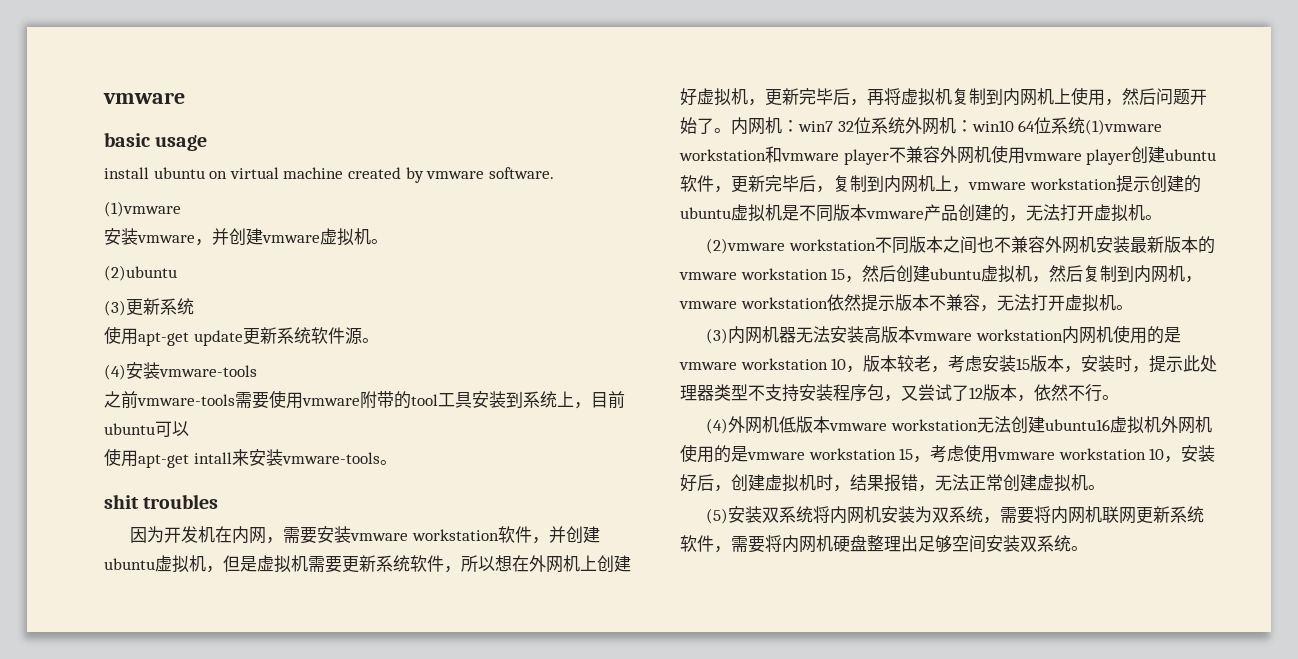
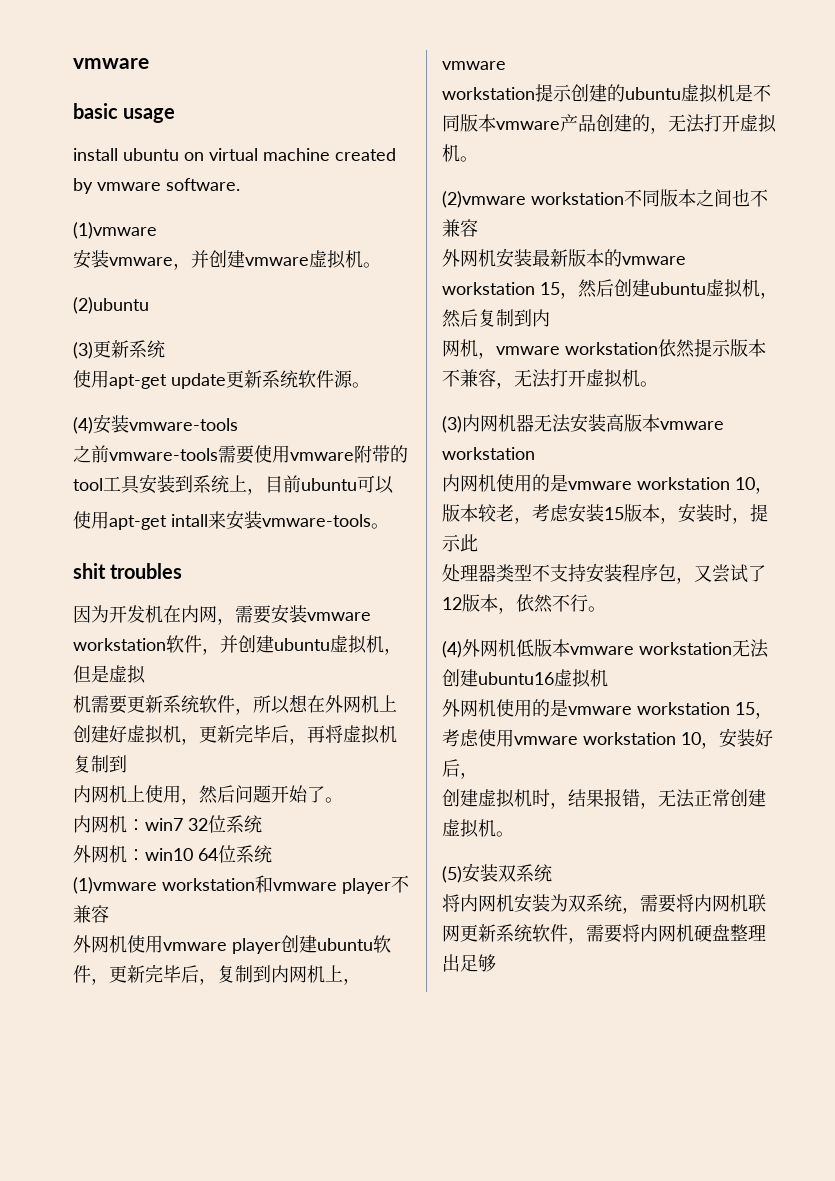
- 因为开发机在内网，需要安装vmware workstation软件，并创建ubuntu虚拟机，但是虚拟机需要更新系统软件，所以想在外网机上创建好虚拟机，更新完毕后，再将虚拟机复制到内网机上使用，然后问题开始了。内网机：
+ 因为开发机在内网，需要安装vmware workstation软件，并创建ubuntu虚拟机，但是虚拟
+ 机需要更新系统软件，所以想在外网机上创建好虚拟机，更新完毕后，再将虚拟机复制到
+ 内网机上使用，然后问题开始了。
+ 内网机：
- win7 32位系统外网机：
+ win7 32位系统
+ 外网机：
- win10 64位系统(1)vmware workstation和vmware player不兼容外网机使用vmware player创建ubuntu软件，更新完毕后，复制到内网机上，vmware workstation提示创建的ubuntu虚拟机是不同版本vmware产品创建的，无法打开虚拟机。
+ win10 64位系统
+ (1)vmware workstation和vmware player不兼容
+ 外网机使用vmware player创建ubuntu软件，更新完毕后，复制到内网机上，vmware
+ workstation提示创建的ubuntu虚拟机是不同版本vmware产品创建的，无法打开虚拟机。
- (2)vmware workstation不同版本之间也不兼容外网机安装最新版本的vmware workstation 15，然后创建ubuntu虚拟机，然后复制到内网机，vmware workstation依然提示版本不兼容，无法打开虚拟机。
+ (2)vmware workstation不同版本之间也不兼容
+ 外网机安装最新版本的vmware workstation 15，然后创建ubuntu虚拟机，然后复制到内
+ 网机，vmware workstation依然提示版本不兼容，无法打开虚拟机。
- (3)内网机器无法安装高版本vmware workstation内网机使用的是vmware workstation 10，版本较老，考虑安装15版本，安装时，提示此处理器类型不支持安装程序包，又尝试了12版本，依然不行。
+ (3)内网机器无法安装高版本vmware workstation
+ 内网机使用的是vmware workstation 10，版本较老，考虑安装15版本，安装时，提示此
+ 处理器类型不支持安装程序包，又尝试了12版本，依然不行。
- (4)外网机低版本vmware workstation无法创建ubuntu16虚拟机外网机使用的是vmware workstation 15，考虑使用vmware workstation 10，安装好后，创建虚拟机时，结果报错，无法正常创建虚拟机。
+ (4)外网机低版本vmware workstation无法创建ubuntu16虚拟机
+ 外网机使用的是vmware workstation 15，考虑使用vmware workstation 10，安装好后，
+ 创建虚拟机时，结果报错，无法正常创建虚拟机。
- (5)安装双系统将内网机安装为双系统，需要将内网机联网更新系统软件，需要将内网机硬盘整理出足够空间安装双系统。
+ (5)安装双系统
+ 将内网机安装为双系统，需要将内网机联网更新系统软件，需要将内网机硬盘整理出足够

